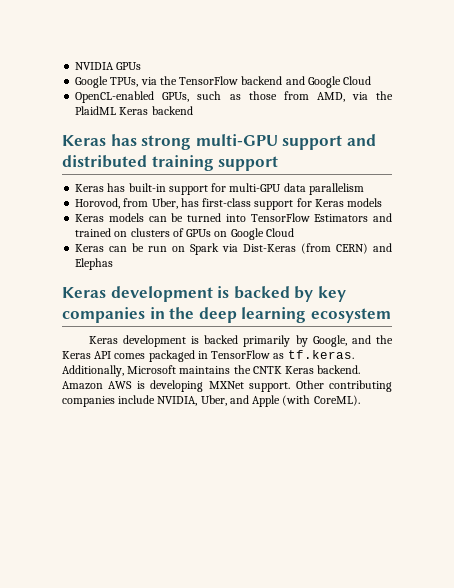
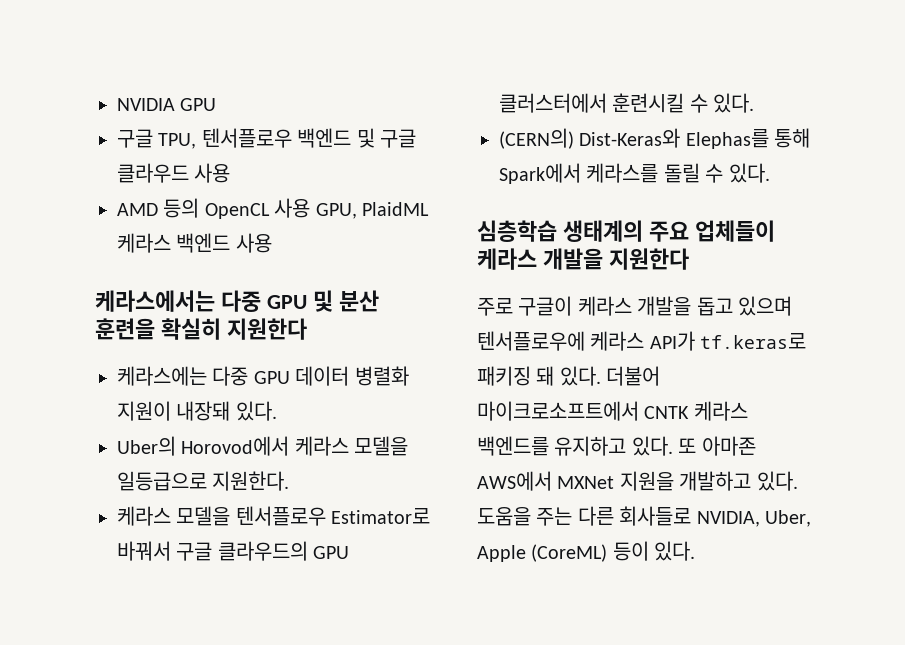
- NVIDIA GPUs
- Google TPUs, via the TensorFlow backend and Google Cloud
- OpenCL-enabled GPUs, such as those from AMD, via the PlaidML Keras backend
- Keras has strong multi-GPU support and distributed training support
- Keras has built-in support for multi-GPU data parallelism
- Horovod, from Uber, has first-class support for Keras models
- Keras models can be turned into TensorFlow Estimators and trained on clusters of GPUs on Google Cloud
- Keras can be run on Spark via Dist-Keras (from CERN) and Elephas
- Keras development is backed by key companies in the deep learning ecosystem
- Keras development is backed primarily by Google, and the Keras API comes packaged in TensorFlow as tf.keras. Additionally, Microsoft maintains the CNTK Keras backend. Amazon AWS is developing MXNet support. Other contributing companies include NVIDIA, Uber, and Apple (with CoreML).
+ NVIDIA GPU
+ 구글 TPU, 텐서플로우 백엔드 및 구글 클라우드 사용
+ AMD 등의 OpenCL 사용 GPU, PlaidML 케라스 백엔드 사용
+ 케라스에서는 다중 GPU 및 분산 훈련을 확실히 지원한다
+ 케라스에는 다중 GPU 데이터 병렬화 지원이 내장돼 있다.
+ Uber의 Horovod에서 케라스 모델을 일등급으로 지원한다.
+ 케라스 모델을 텐서플로우 Estimator로 바꿔서 구글 클라우드의 GPU 클러스터에서 훈련시킬 수 있다.
+ (CERN의) Dist-Keras와 Elephas를 통해 Spark에서 케라스를 돌릴 수 있다.
+ 심층학습 생태계의 주요 업체들이 케라스 개발을 지원한다
+ 주로 구글이 케라스 개발을 돕고 있으며 텐서플로우에 케라스 API가 tf.keras로 패키징 돼 있다. 더불어 마이크로소프트에서 CNTK 케라스 백엔드를 유지하고 있다. 또 아마존 AWS에서 MXNet 지원을 개발하고 있다. 도움을 주는 다른 회사들로 NVIDIA, Uber, Apple (CoreML) 등이 있다.

